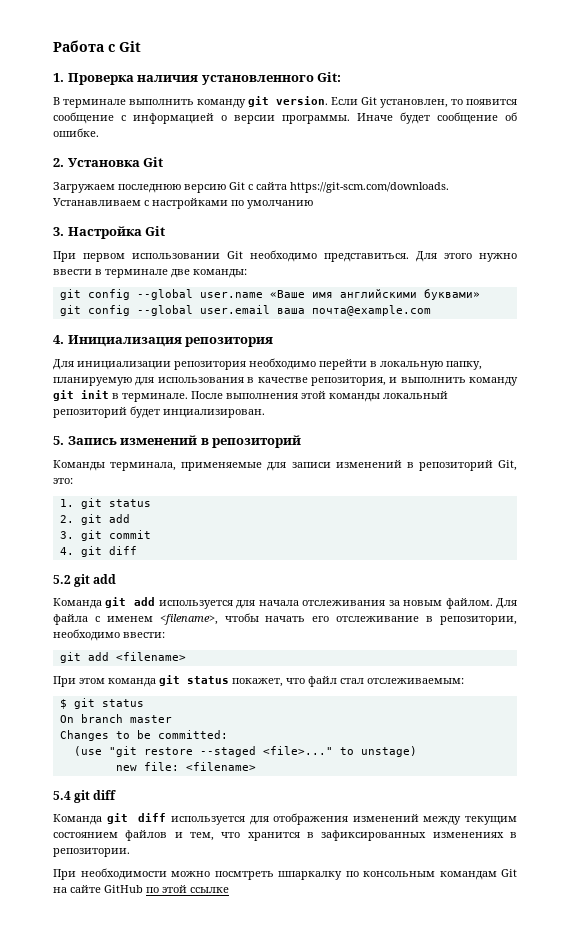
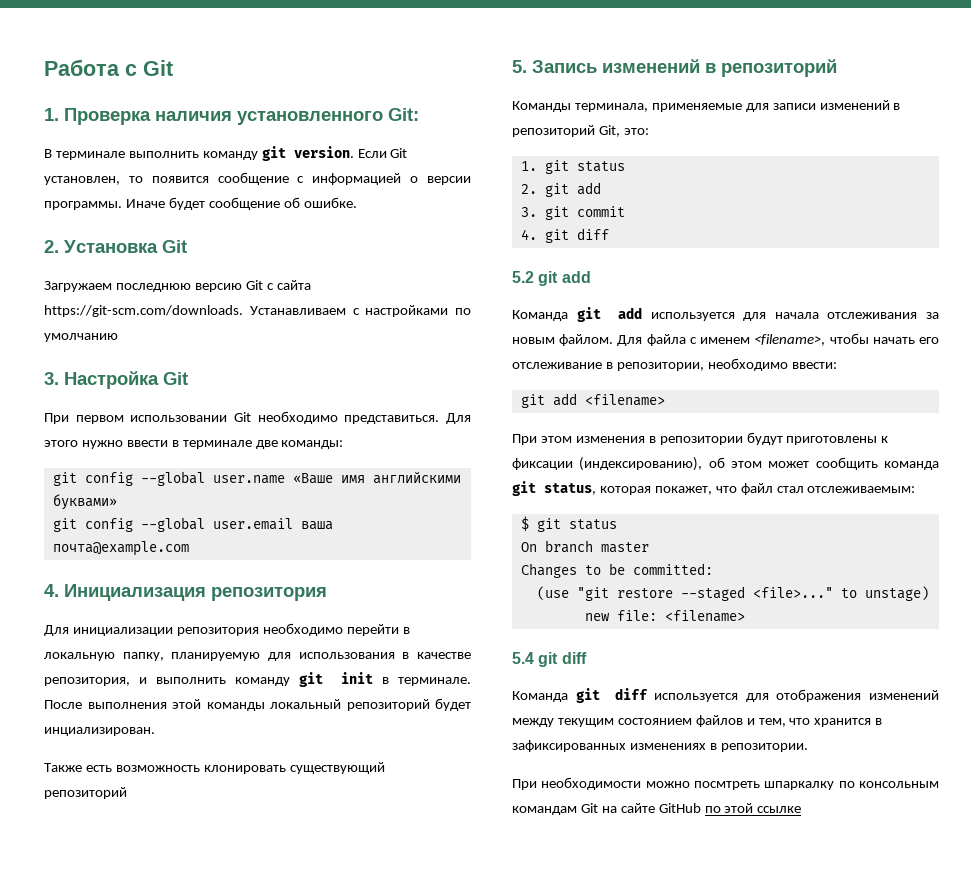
+ Также есть возможность клонировать существующий репозиторий
- При этом команда git status покажет, что файл стал отслеживаемым:
+ При этом изменения в репозитории будут приготовлены к фиксации (индексированию), об этом может сообщить команда git status, которая покажет, что файл стал отслеживаемым:

